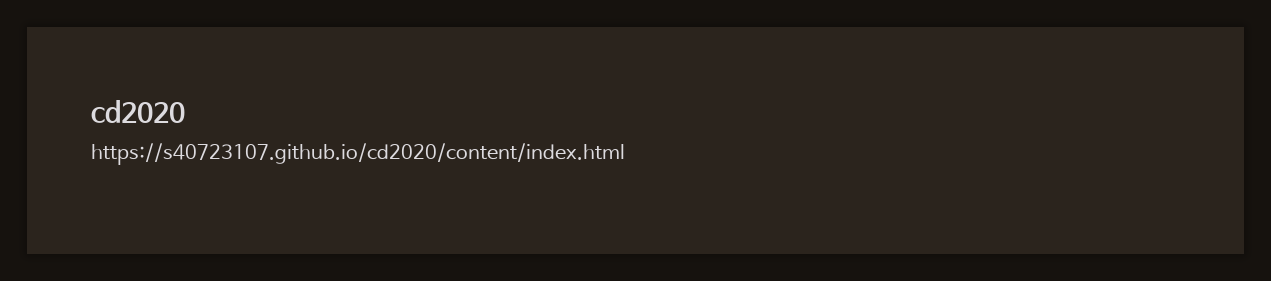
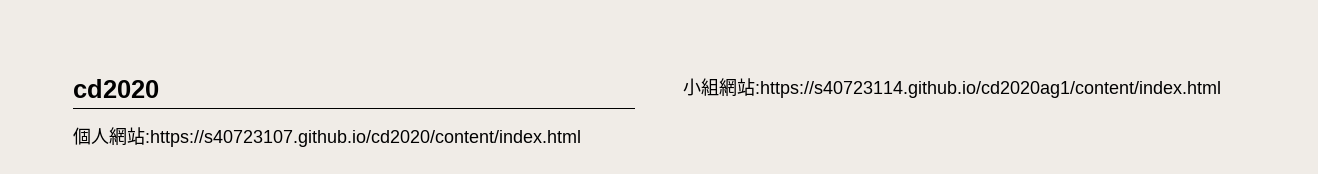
- https://s40723107.github.io/cd2020/content/index.html
+ 個人網站:https://s40723107.github.io/cd2020/content/index.html
+ 小組網站:https://s40723114.github.io/cd2020ag1/content/index.html

